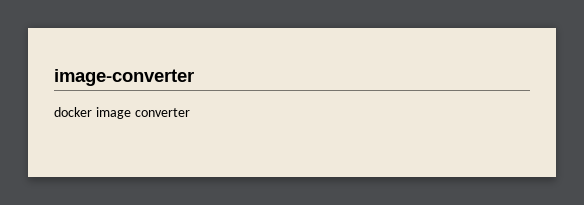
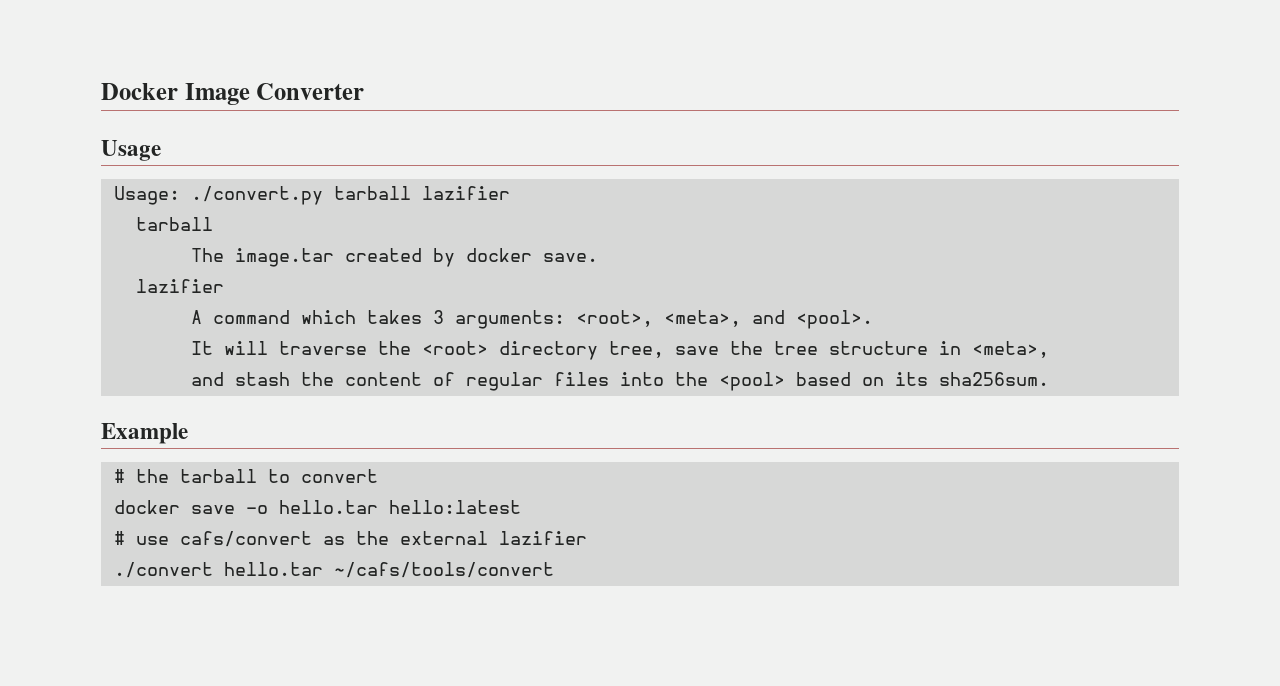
- image-converter
- docker image converter
+ Docker Image Converter
+ Usage
+ Usage: ./convert.py tarball lazifier
+ tarball
+ The image.tar created by docker save.
+ lazifier
+ A command which takes 3 arguments: <root>, <meta>, and <pool>.
+ It will traverse the <root> directory tree, save the tree structure in <meta>,
+ and stash the content of regular files into the <pool> based on its sha256sum.
+ Example
+ # the tarball to convert
+ docker save -o hello.tar hello:latest
+ # use cafs/convert as the external lazifier
+ ./convert hello.tar ~/cafs/tools/convert

